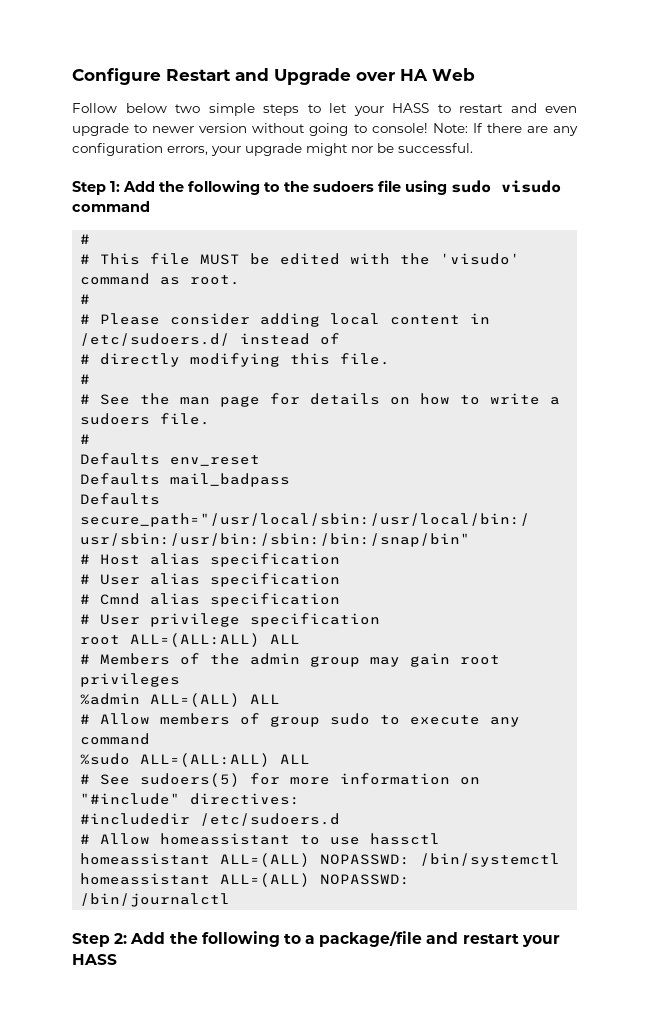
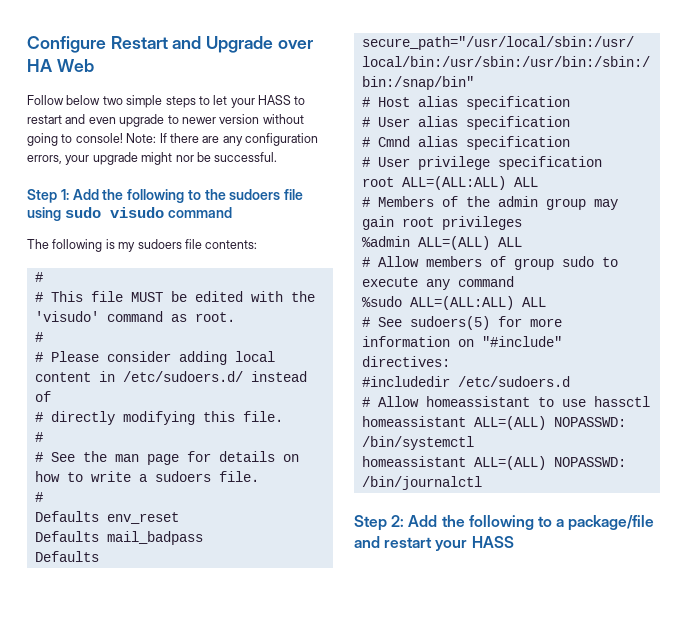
+ The following is my sudoers file contents:

